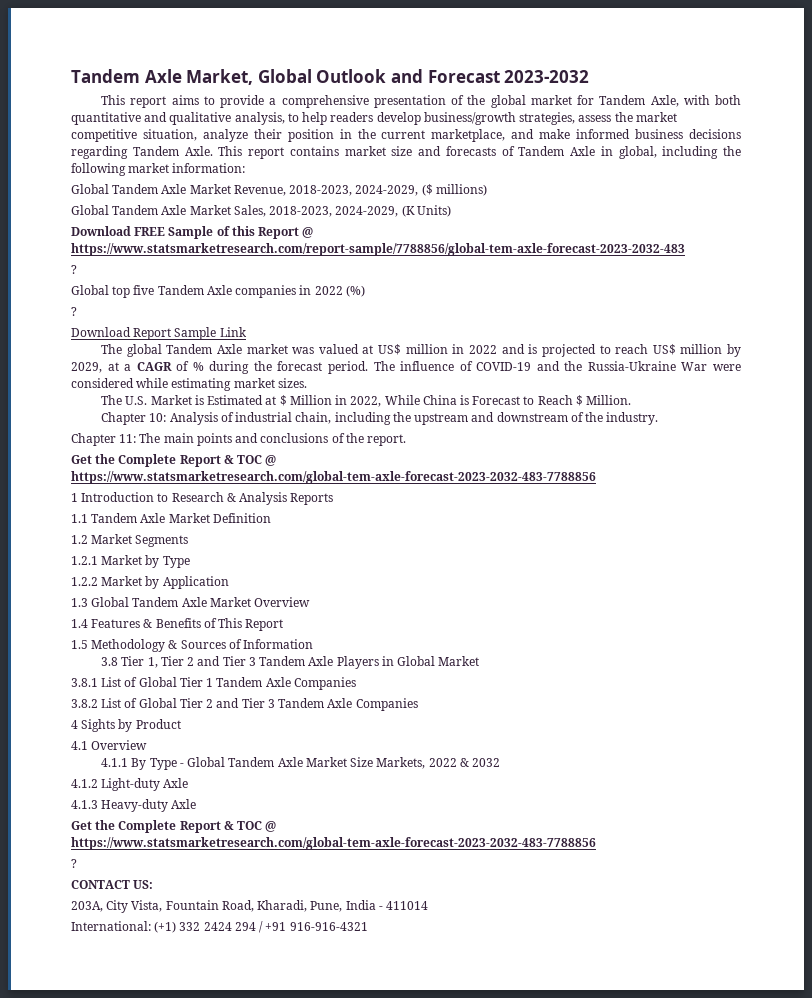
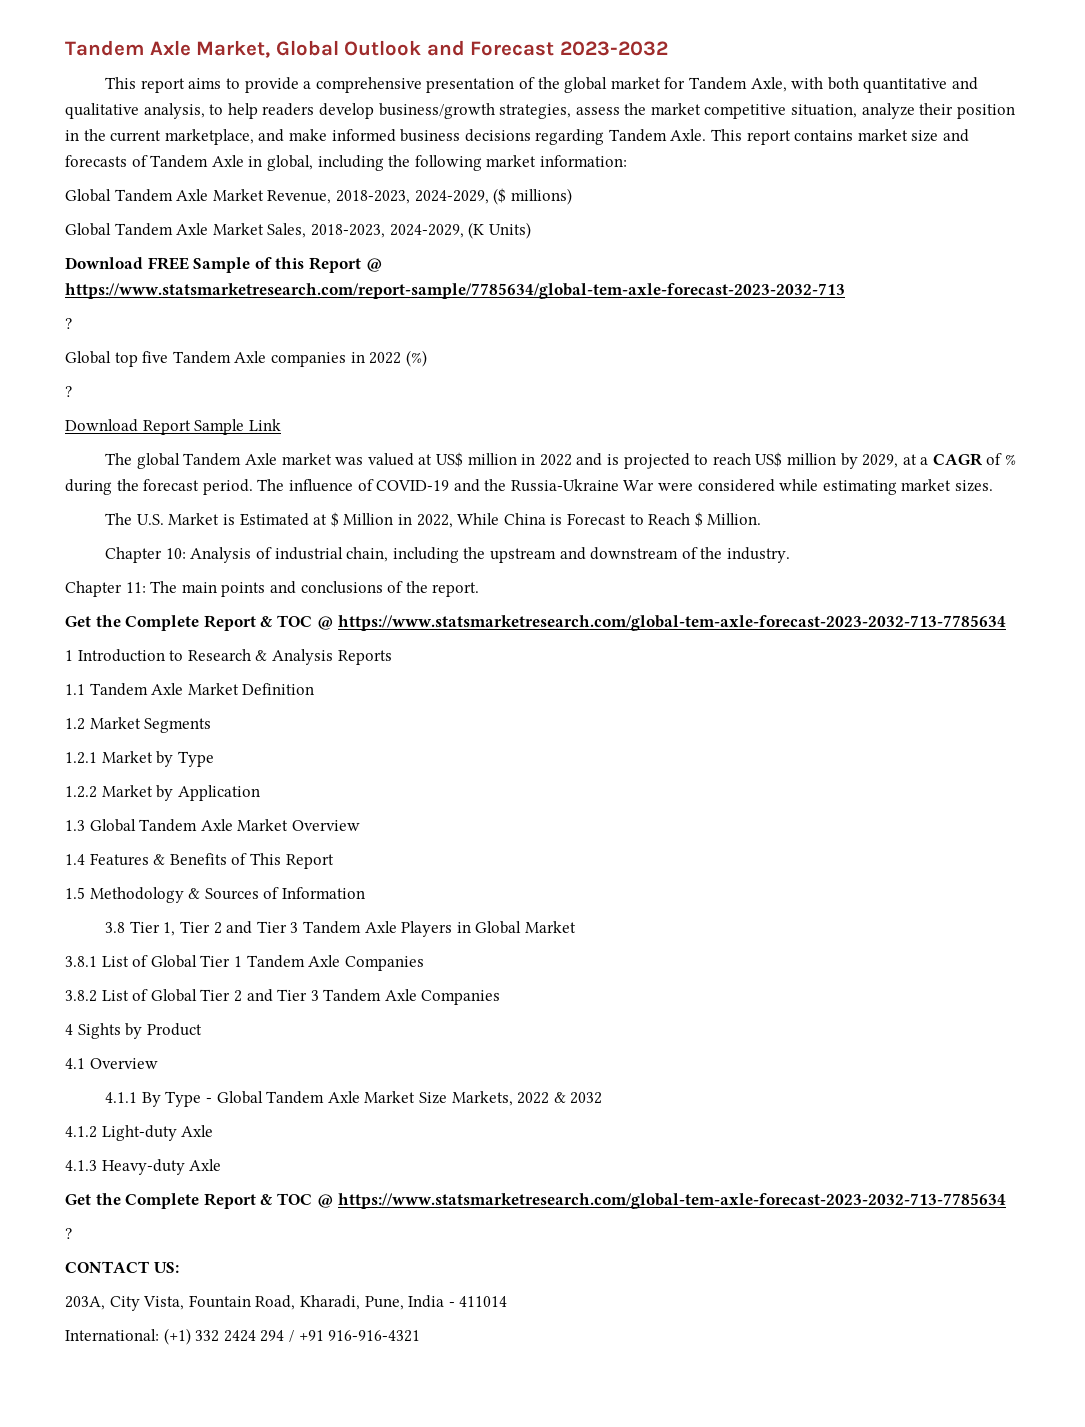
- Download FREE Sample of this Report @ https://www.statsmarketresearch.com/report-sample/7788856/global-tem-axle-forecast-2023-2032-483
+ Download FREE Sample of this Report @ https://www.statsmarketresearch.com/report-sample/7785634/global-tem-axle-forecast-2023-2032-713
  Chapter 11: The main points and conclusions of the report.
- Get the Complete Report & TOC @ https://www.statsmarketresearch.com/global-tem-axle-forecast-2023-2032-483-7788856
+ Get the Complete Report & TOC @ https://www.statsmarketresearch.com/global-tem-axle-forecast-2023-2032-713-7785634
  4.1.3 Heavy-duty Axle
- Get the Complete Report & TOC @ https://www.statsmarketresearch.com/global-tem-axle-forecast-2023-2032-483-7788856
+ Get the Complete Report & TOC @ https://www.statsmarketresearch.com/global-tem-axle-forecast-2023-2032-713-7785634

